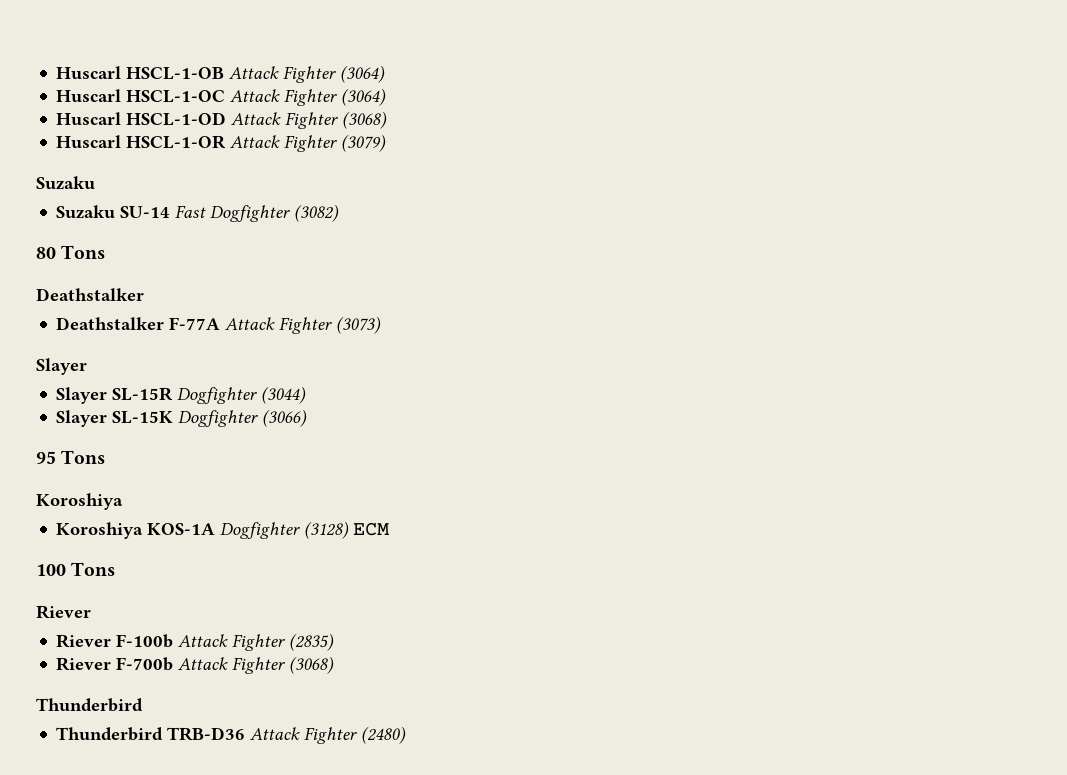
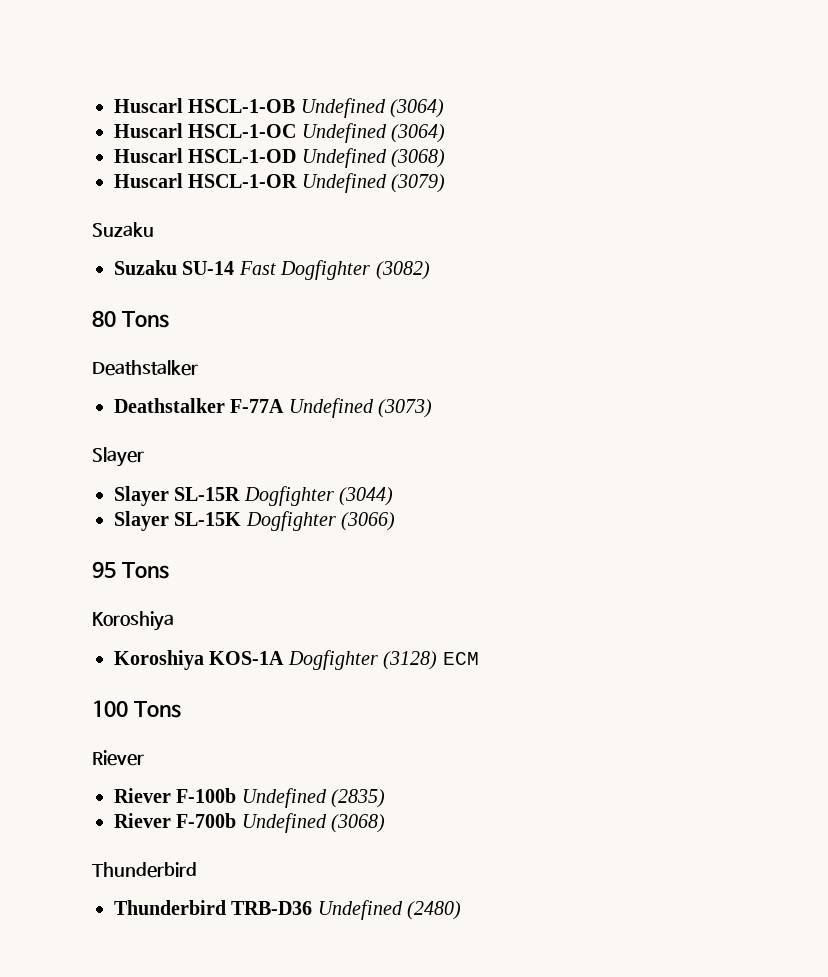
- Huscarl HSCL-1-OB Attack Fighter (3064)
+ Huscarl HSCL-1-OB Undefined (3064)
- Huscarl HSCL-1-OC Attack Fighter (3064)
+ Huscarl HSCL-1-OC Undefined (3064)
- Huscarl HSCL-1-OD Attack Fighter (3068)
+ Huscarl HSCL-1-OD Undefined (3068)
- Huscarl HSCL-1-OR Attack Fighter (3079)
+ Huscarl HSCL-1-OR Undefined (3079)
- Deathstalker F-77A Attack Fighter (3073)
+ Deathstalker F-77A Undefined (3073)
- Riever F-100b Attack Fighter (2835)
+ Riever F-100b Undefined (2835)
- Riever F-700b Attack Fighter (3068)
+ Riever F-700b Undefined (3068)
- Thunderbird TRB-D36 Attack Fighter (2480)
+ Thunderbird TRB-D36 Undefined (2480)

